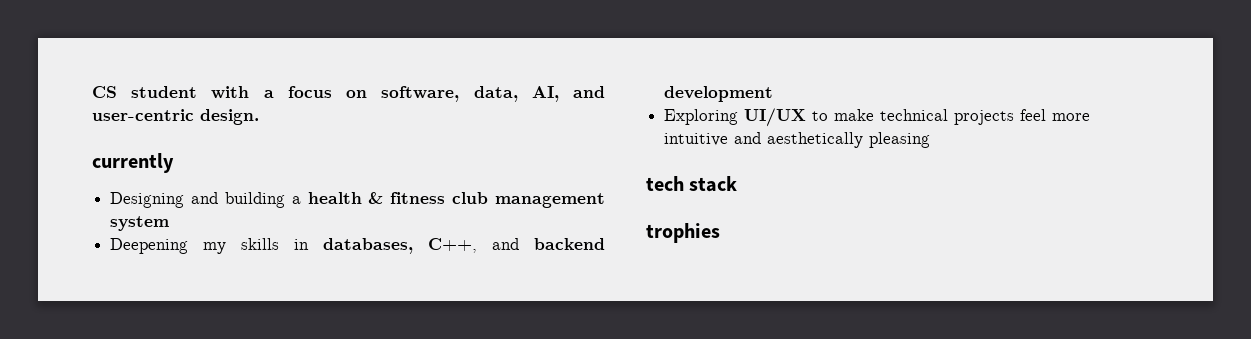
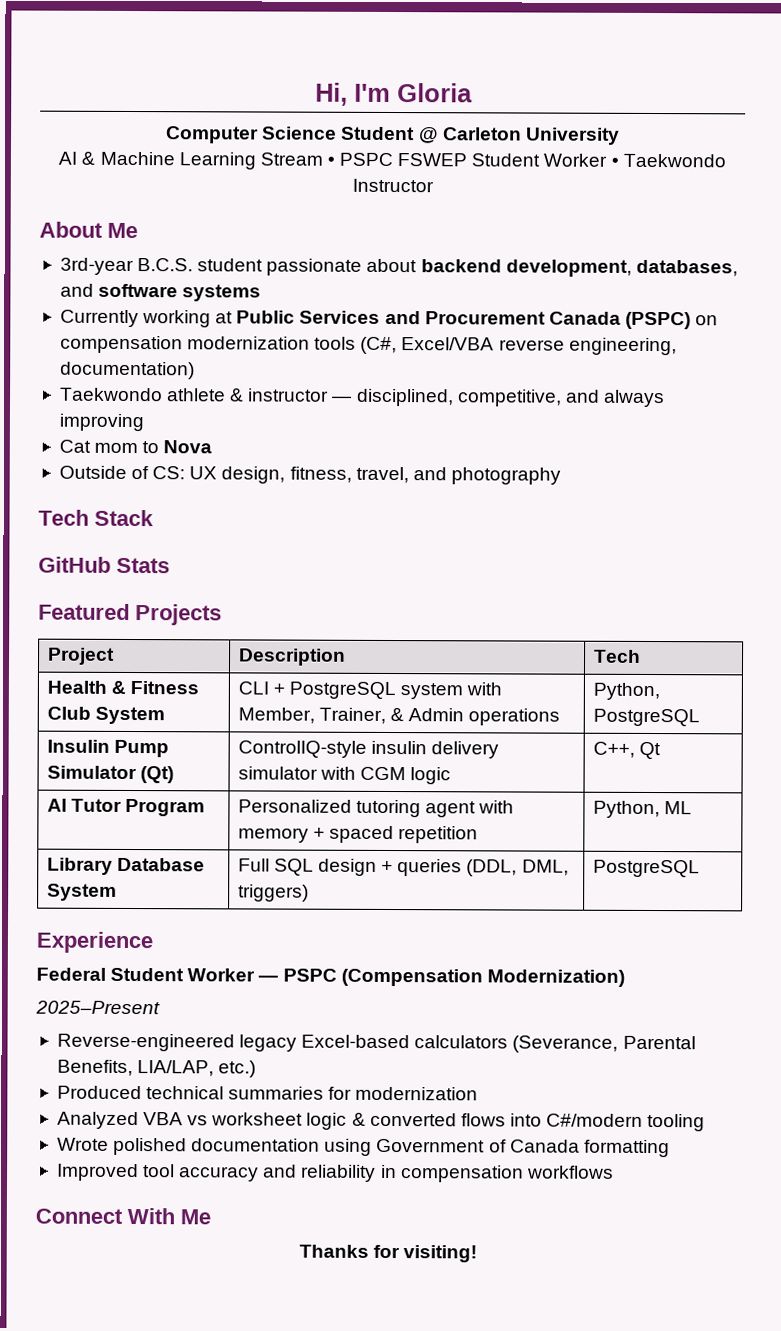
- CS student with a focus on software, data, AI, and user-centric design.
- currently
- Designing and building a health & fitness club management system
- Deepening my skills in databases, C++, and backend development
- Exploring UI/UX to make technical projects feel more intuitive and aesthetically pleasing
- tech stack
- trophies
+ Hi, I'm Gloria
+ Computer Science Student @ Carleton University
+ AI & Machine Learning Stream • PSPC FSWEP Student Worker • Taekwondo Instructor
+ About Me
+ 3rd-year B.C.S. student passionate about backend development, databases, and software systems
+ Currently working at Public Services and Procurement Canada (PSPC) on compensation modernization tools (C#, Excel/VBA reverse engineering, documentation)
+ Taekwondo athlete & instructor — disciplined, competitive, and always improving
+ Cat mom to Nova
+ Outside of CS: UX design, fitness, travel, and photography
+ Tech Stack
+ GitHub Stats
+ Featured Projects
+ Project | Description | Tech
+ Health & Fitness Club System | CLI + PostgreSQL system with Member, Trainer, & Admin operations | Python, PostgreSQL
+ Insulin Pump Simulator (Qt) | ControlIQ-style insulin delivery simulator with CGM logic | C++, Qt
+ AI Tutor Program | Personalized tutoring agent with memory + spaced repetition | Python, ML
+ Library Database System | Full SQL design + queries (DDL, DML, triggers) | PostgreSQL
+ Experience
+ Federal Student Worker — PSPC (Compensation Modernization)
+ 2025–Present
+ Reverse-engineered legacy Excel-based calculators (Severance, Parental Benefits, LIA/LAP, etc.)
+ Produced technical summaries for modernization
+ Analyzed VBA vs worksheet logic & converted flows into C#/modern tooling
+ Wrote polished documentation using Government of Canada formatting
+ Improved tool accuracy and reliability in compensation workflows
+ Connect With Me
+ Thanks for visiting!

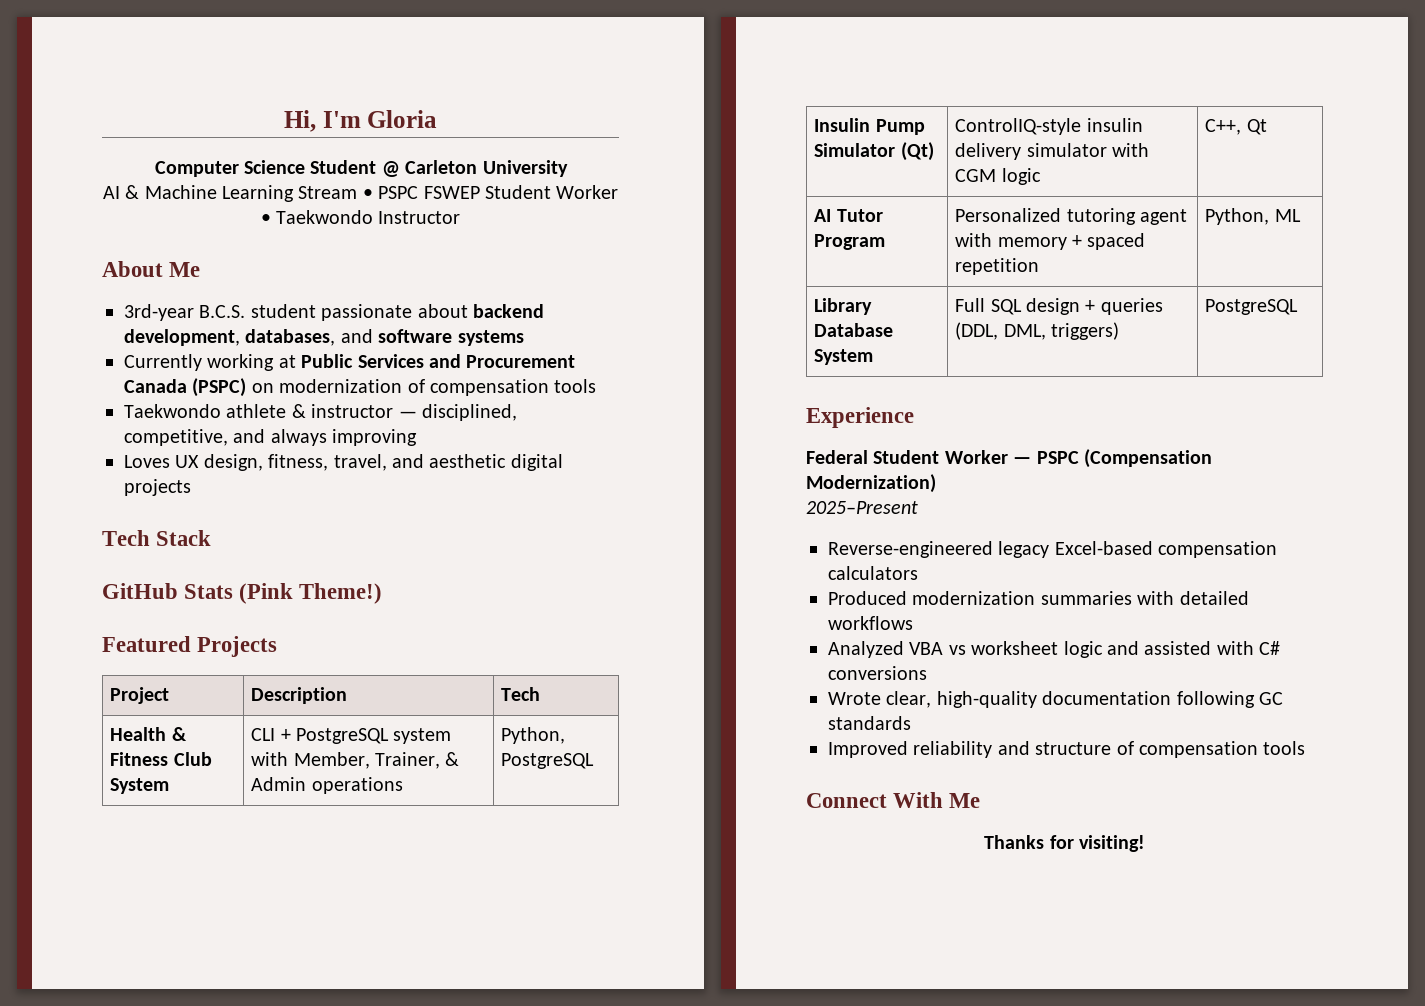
- Currently working at Public Services and Procurement Canada (PSPC) on compensation modernization tools (C#, Excel/VBA reverse engineering, documentation)
+ Currently working at Public Services and Procurement Canada (PSPC) on modernization of compensation tools
- Cat mom to Nova
- Outside of CS: UX design, fitness, travel, and photography
+ Loves UX design, fitness, travel, and aesthetic digital projects
- GitHub Stats
+ GitHub Stats (Pink Theme!)
- Reverse-engineered legacy Excel-based calculators (Severance, Parental Benefits, LIA/LAP, etc.)
- Produced technical summaries for modernization
+ Reverse-engineered legacy Excel-based compensation calculators
+ Produced modernization summaries with detailed workflows
- Analyzed VBA vs worksheet logic & converted flows into C#/modern tooling
- Wrote polished documentation using Government of Canada formatting
- Improved tool accuracy and reliability in compensation workflows
+ Analyzed VBA vs worksheet logic and assisted with C# conversions
+ Wrote clear, high-quality documentation following GC standards
+ Improved reliability and structure of compensation tools

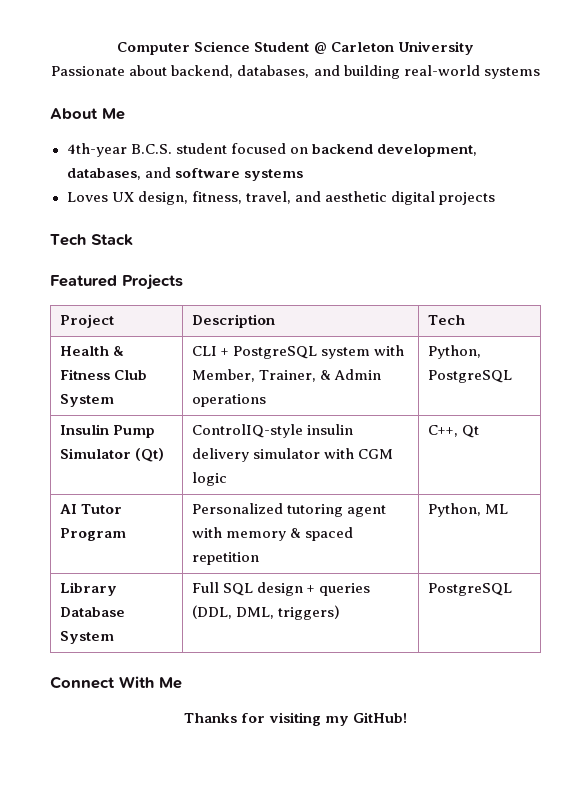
- Hi, I'm Gloria
- AI & Machine Learning Stream • PSPC FSWEP Student Worker • Taekwondo Instructor
+ Passionate about backend, databases, and building real-world systems
- 3rd-year B.C.S. student passionate about backend development, databases, and software systems
+ 4th-year B.C.S. student focused on backend development, databases, and software systems
- Currently working at Public Services and Procurement Canada (PSPC) on modernization of compensation tools
- Taekwondo athlete & instructor — disciplined, competitive, and always improving
- GitHub Stats (Pink Theme!)
- AI Tutor Program | Personalized tutoring agent with memory + spaced repetition | Python, ML
+ AI Tutor Program | Personalized tutoring agent with memory & spaced repetition | Python, ML
- Experience
- Federal Student Worker — PSPC (Compensation Modernization)
- 2025–Present
- Reverse-engineered legacy Excel-based compensation calculators
- Produced modernization summaries with detailed workflows
- Analyzed VBA vs worksheet logic and assisted with C# conversions
- Wrote clear, high-quality documentation following GC standards
- Improved reliability and structure of compensation tools
- Thanks for visiting!
+ Thanks for visiting my GitHub!

